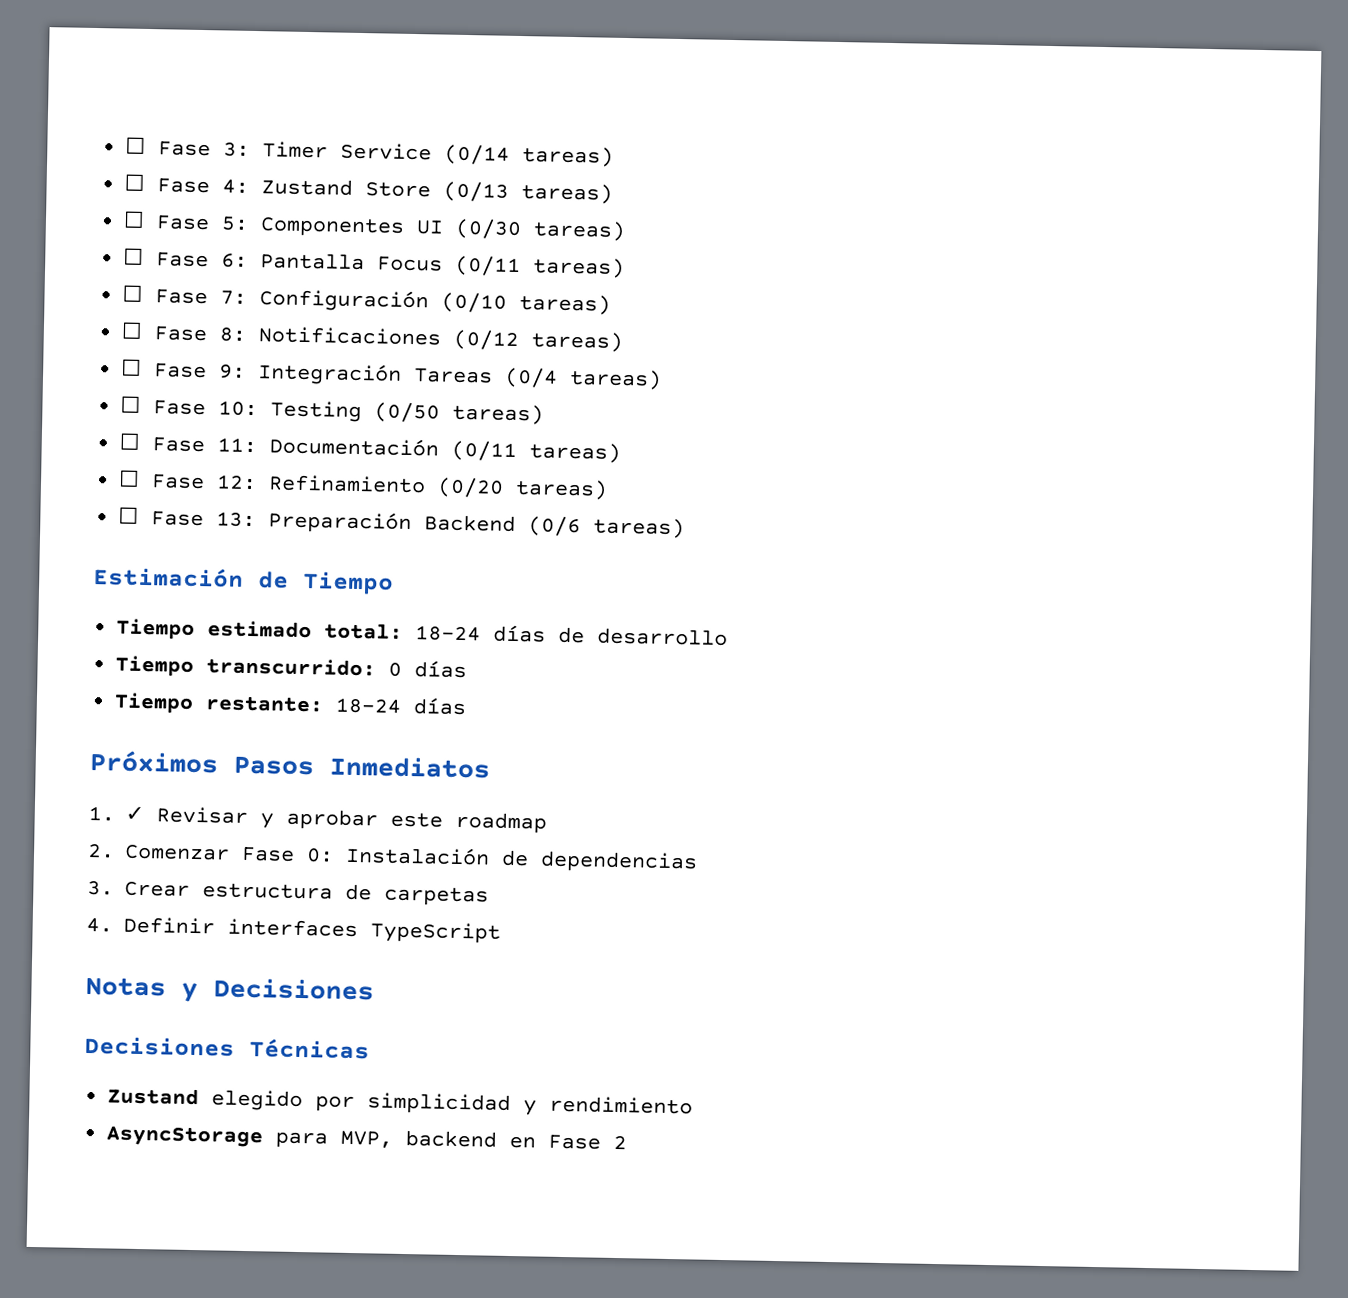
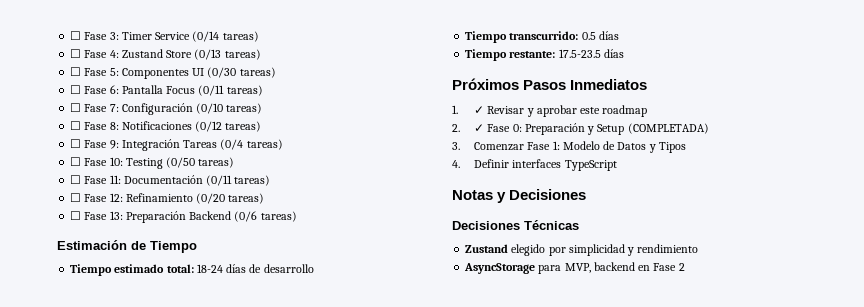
- Tiempo transcurrido: 0 días
+ Tiempo transcurrido: 0.5 días
- Tiempo restante: 18-24 días
+ Tiempo restante: 17.5-23.5 días
- 2. Comenzar Fase 0: Instalación de dependencias
- 3. Crear estructura de carpetas
+ 2. ✓ Fase 0: Preparación y Setup (COMPLETADA)
+ 3. Comenzar Fase 1: Modelo de Datos y Tipos

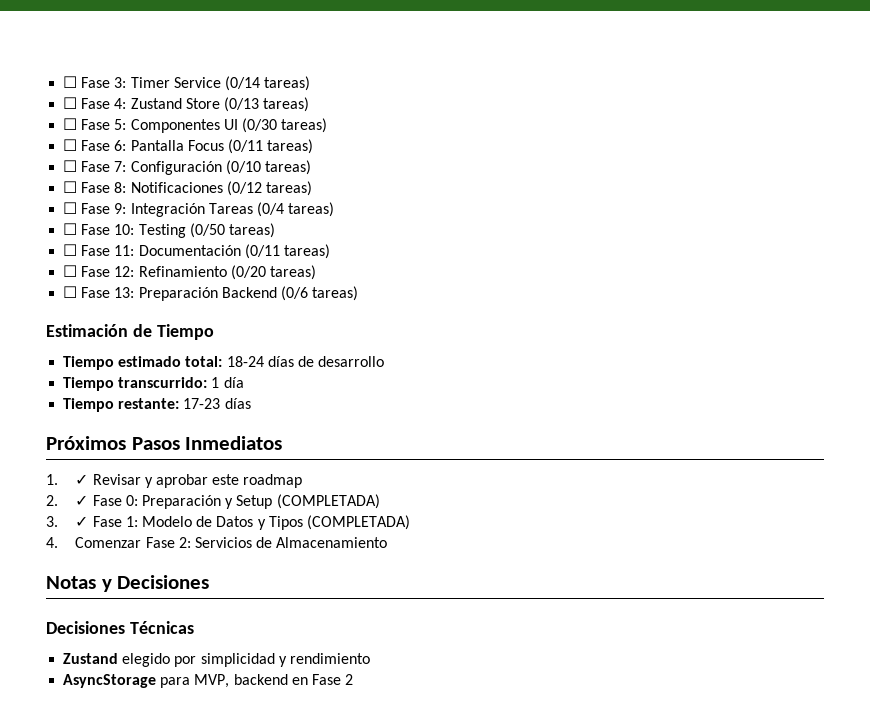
- Tiempo transcurrido: 0.5 días
+ Tiempo transcurrido: 1 día
- Tiempo restante: 17.5-23.5 días
+ Tiempo restante: 17-23 días
- 3. Comenzar Fase 1: Modelo de Datos y Tipos
+ 3. ✓ Fase 1: Modelo de Datos y Tipos (COMPLETADA)
- 4. Definir interfaces TypeScript
+ 4. Comenzar Fase 2: Servicios de Almacenamiento

